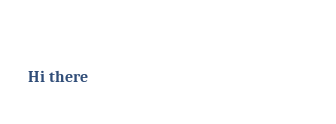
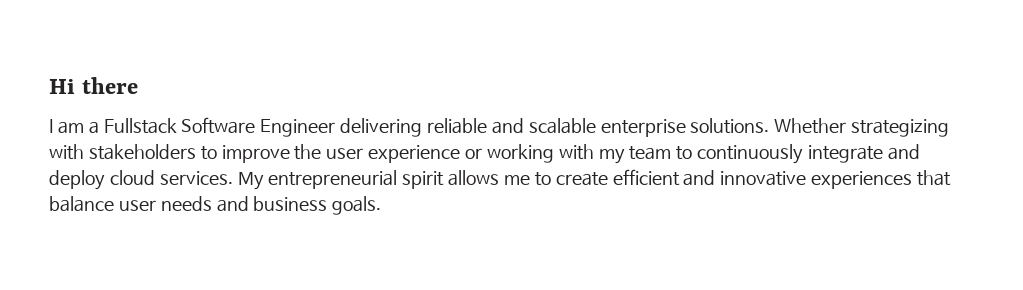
+ I am a Fullstack Software Engineer delivering reliable and scalable enterprise solutions. Whether strategizing with stakeholders to improve the user experience or working with my team to continuously integrate and deploy cloud services. My entrepreneurial spirit allows me to create efficient and innovative experiences that balance user needs and business goals.

